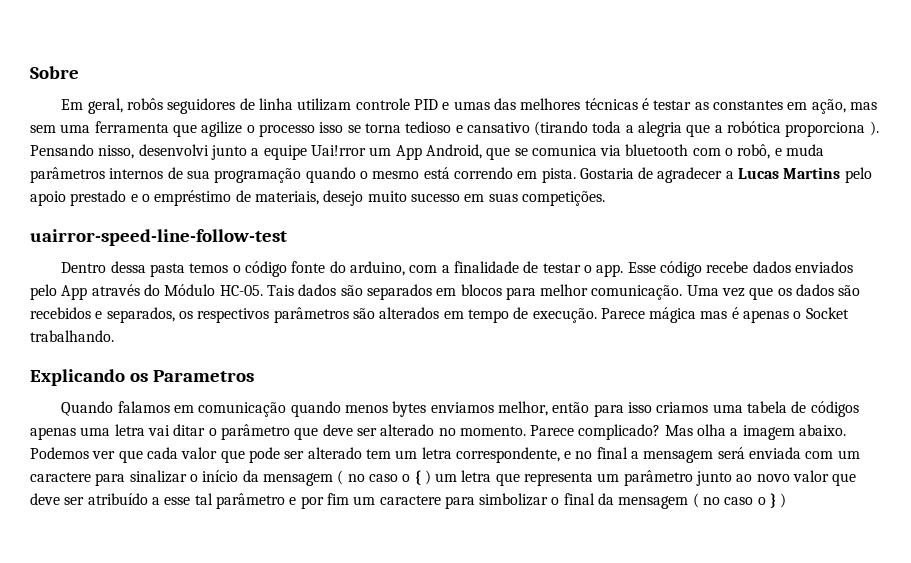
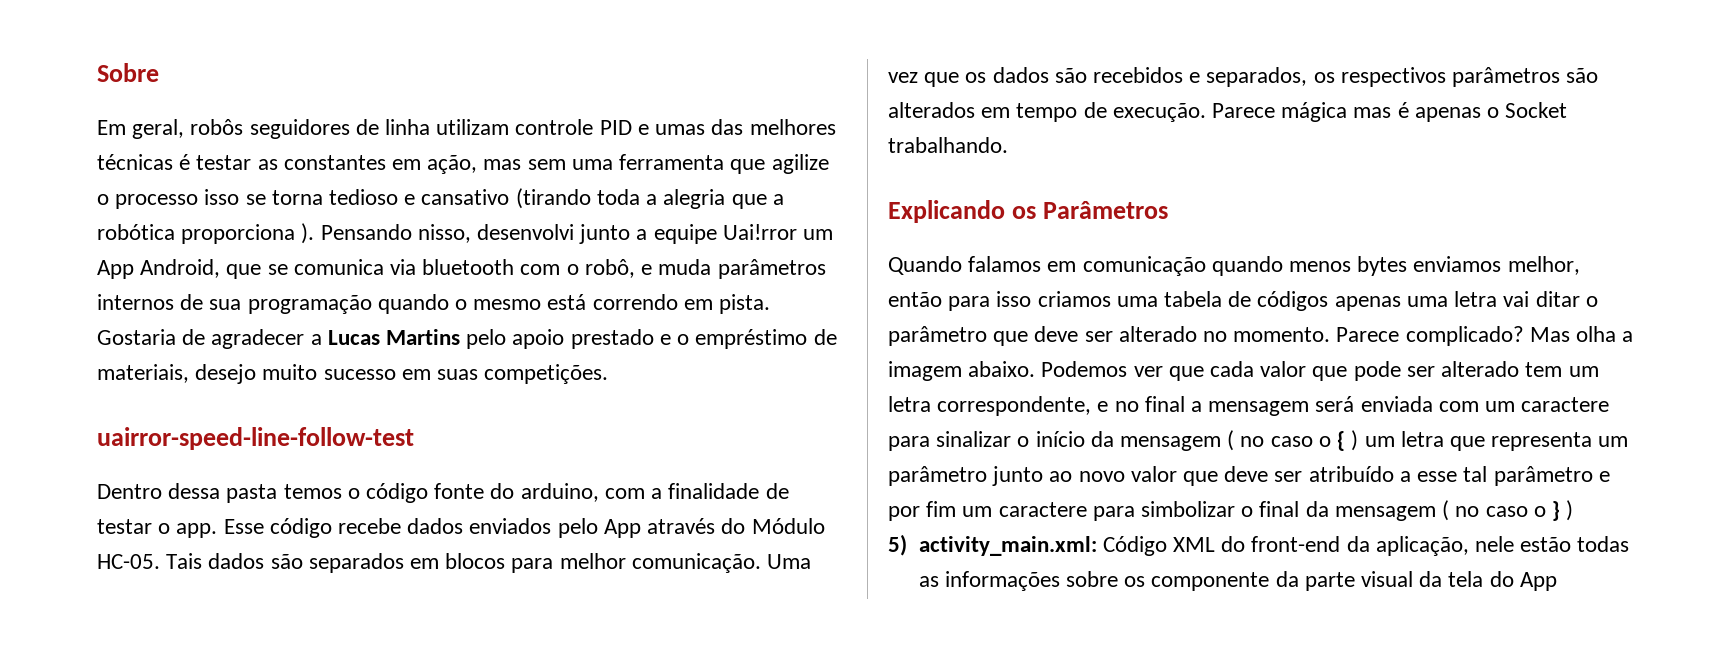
- Explicando os Parametros
+ Explicando os Parâmetros
+ 5) activity_main.xml: Código XML do front-end da aplicação, nele estão todas as informações sobre os componente da parte visual da tela do App

